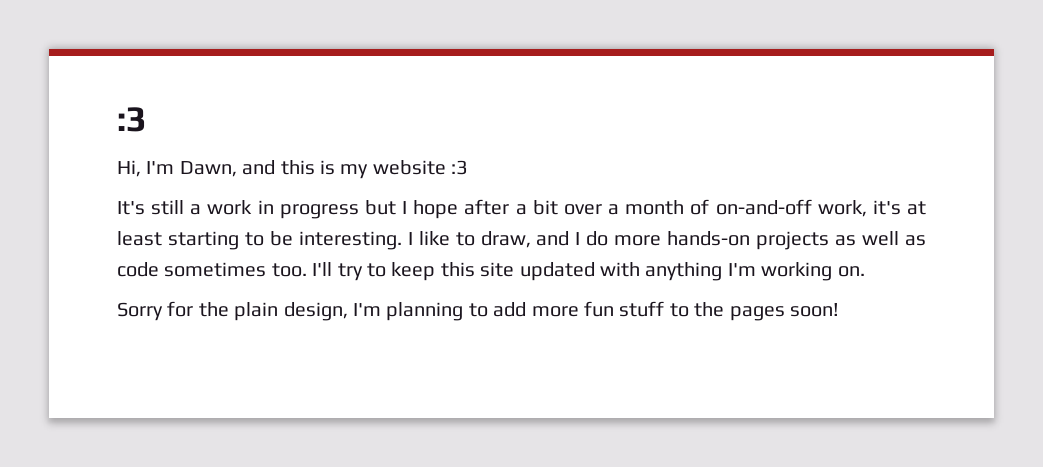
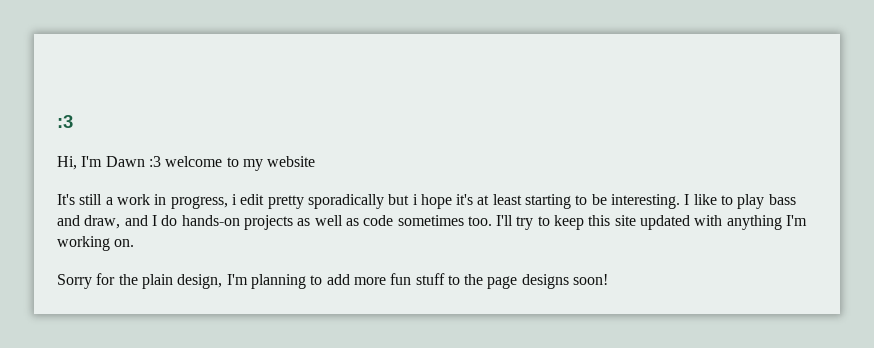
- Hi, I'm Dawn, and this is my website :3
+ Hi, I'm Dawn :3 welcome to my website
- It's still a work in progress but I hope after a bit over a month of on-and-off work, it's at least starting to be interesting.
+ It's still a work in progress, i edit pretty sporadically but i hope it's at least starting to be interesting.
- I like to draw, and I do more hands-on projects as well as code sometimes too.
+ I like to play bass and draw, and I do hands-on projects as well as code sometimes too.
- Sorry for the plain design, I'm planning to add more fun stuff to the pages soon!
+ Sorry for the plain design, I'm planning to add more fun stuff to the page designs soon!

